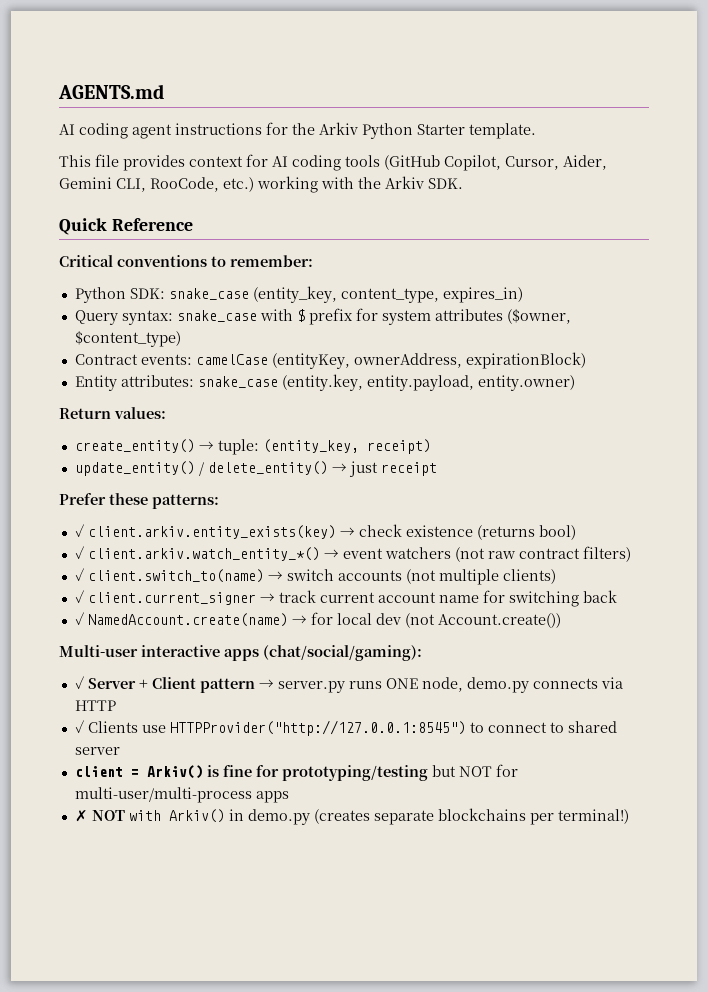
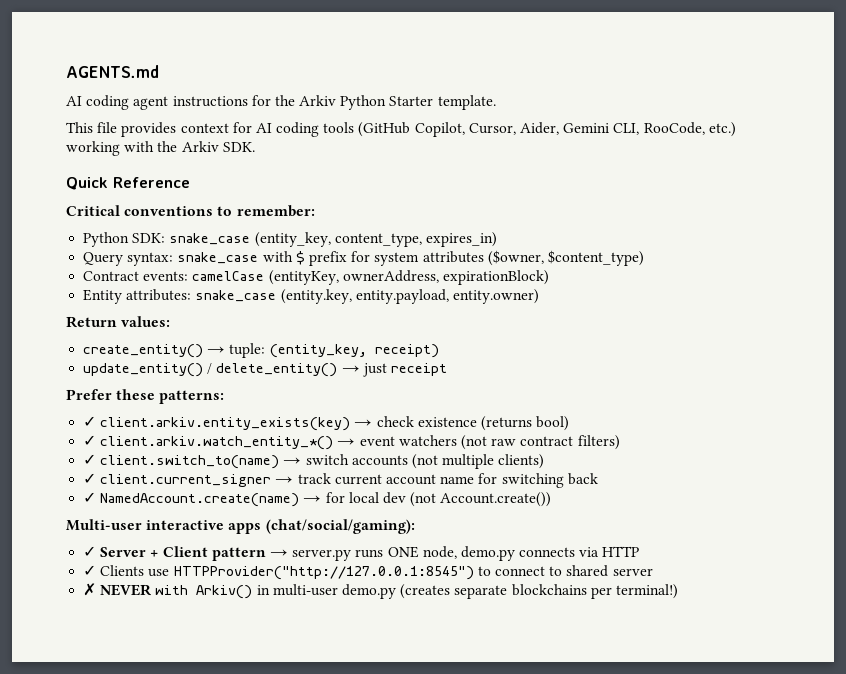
- client = Arkiv() is fine for prototyping/testing but NOT for multi-user/multi-process apps
- ✗ NOT with Arkiv() in demo.py (creates separate blockchains per terminal!)
+ ✗ NEVER with Arkiv() in multi-user demo.py (creates separate blockchains per terminal!)

